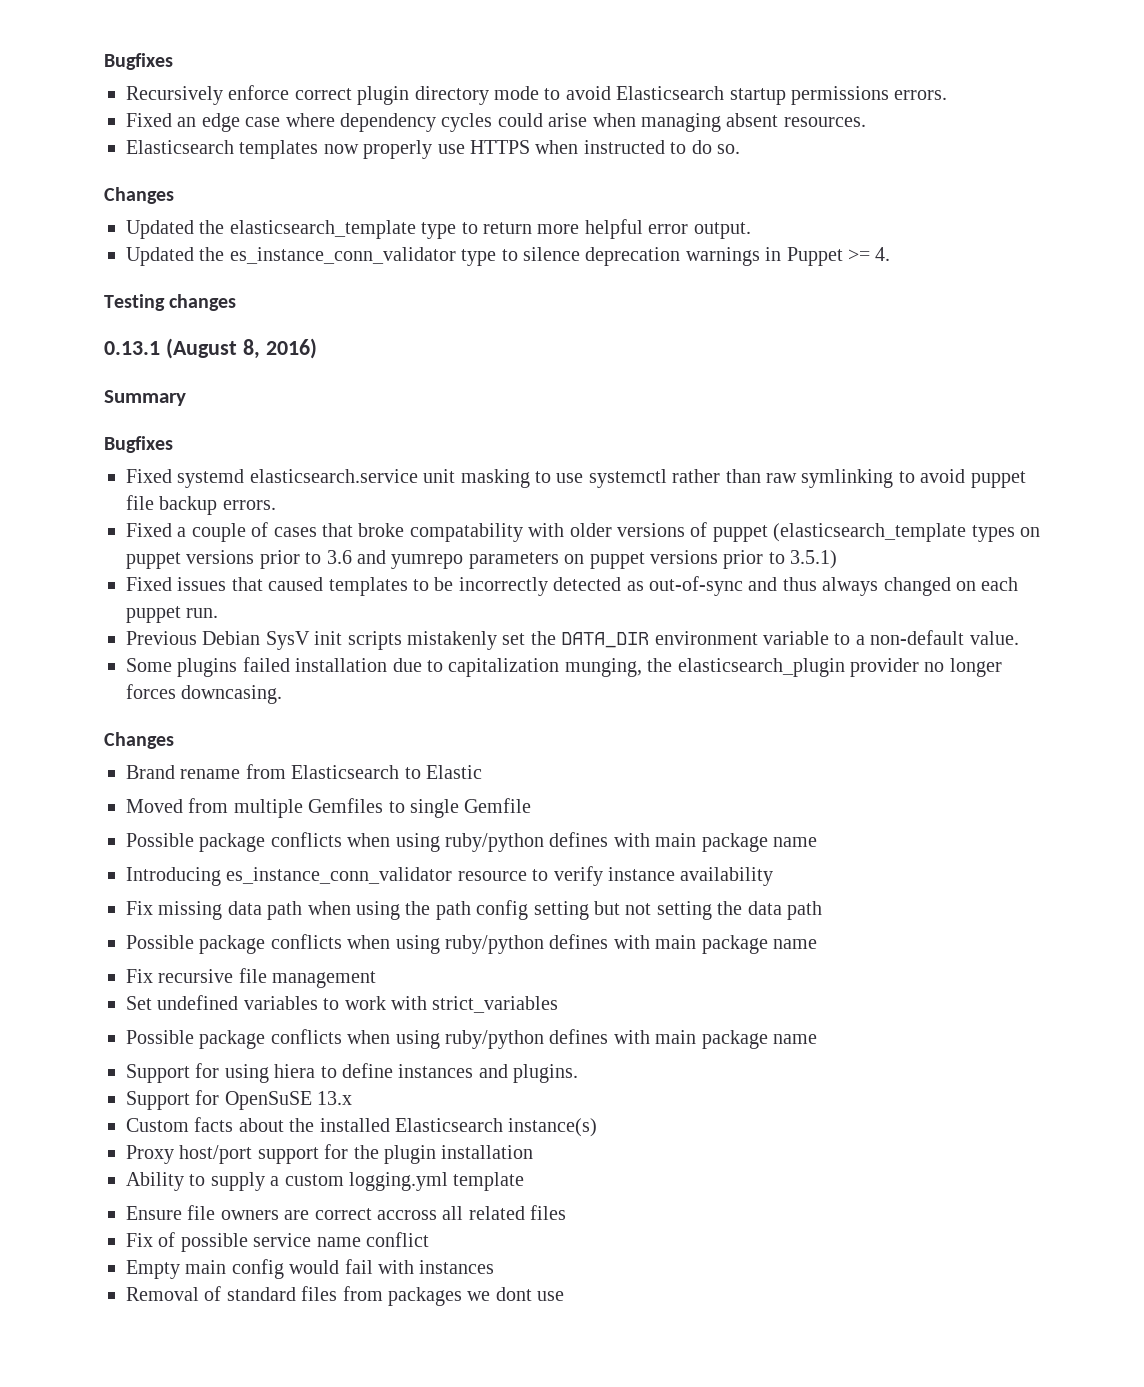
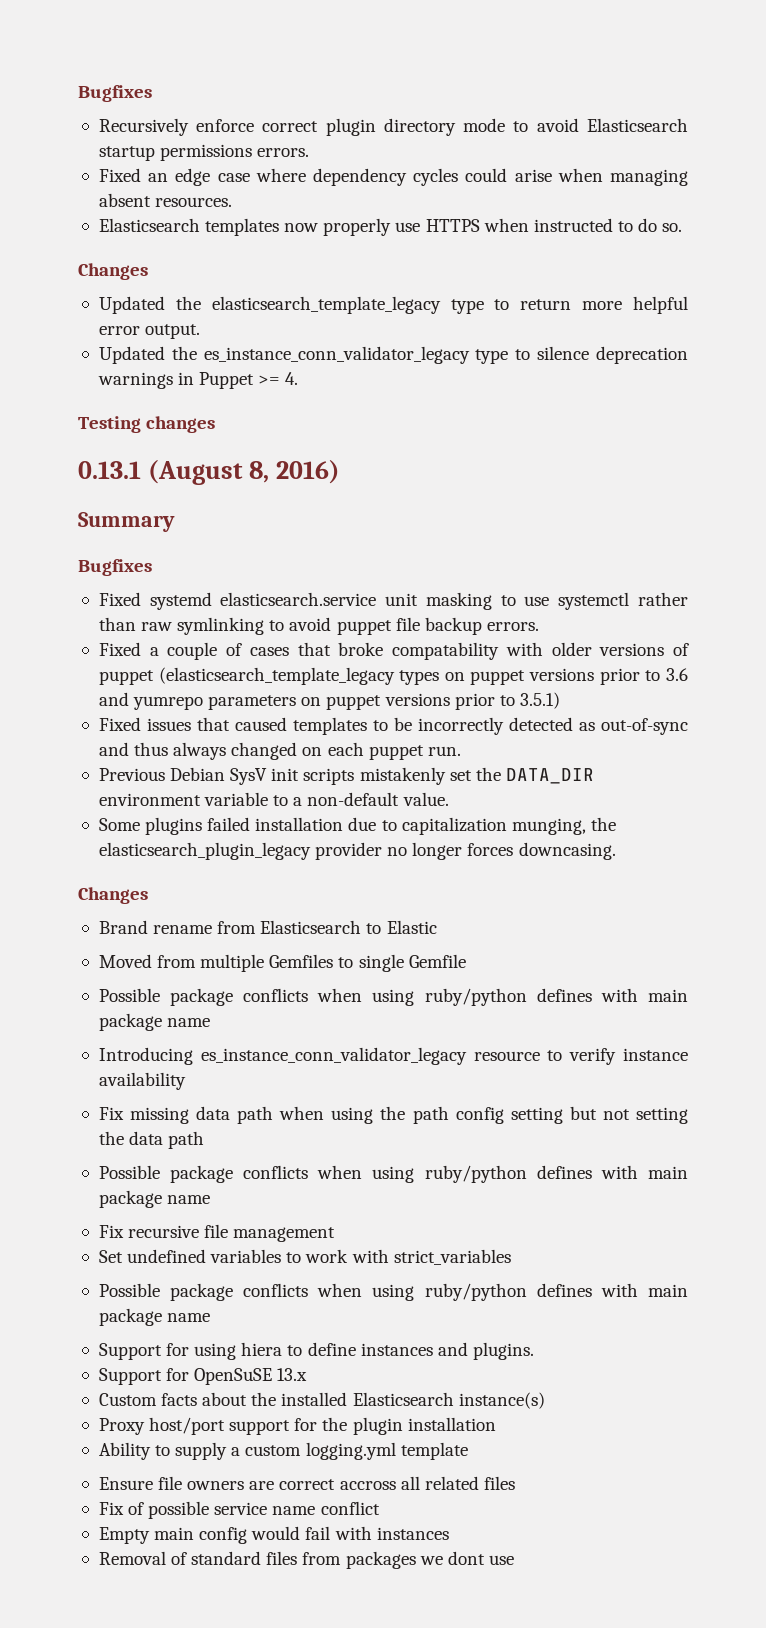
- Updated the elasticsearch_template type to return more helpful error output.
+ Updated the elasticsearch_template_legacy type to return more helpful error output.
- Updated the es_instance_conn_validator type to silence deprecation warnings in Puppet >= 4.
+ Updated the es_instance_conn_validator_legacy type to silence deprecation warnings in Puppet >= 4.
- Fixed a couple of cases that broke compatability with older versions of puppet (elasticsearch_template types on puppet versions prior to 3.6 and yumrepo parameters on puppet versions prior to 3.5.1)
+ Fixed a couple of cases that broke compatability with older versions of puppet (elasticsearch_template_legacy types on puppet versions prior to 3.6 and yumrepo parameters on puppet versions prior to 3.5.1)
- Some plugins failed installation due to capitalization munging, the elasticsearch_plugin provider no longer forces downcasing.
+ Some plugins failed installation due to capitalization munging, the elasticsearch_plugin_legacy provider no longer forces downcasing.
- Introducing es_instance_conn_validator resource to verify instance availability
+ Introducing es_instance_conn_validator_legacy resource to verify instance availability

